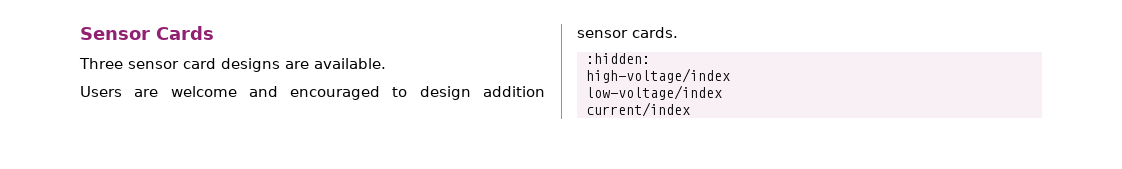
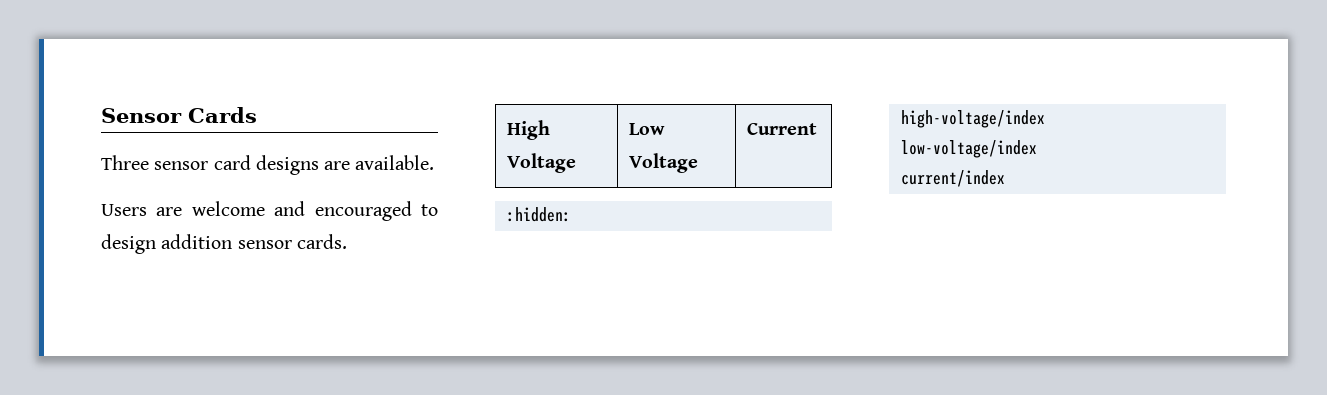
+ High Voltage | Low Voltage | Current

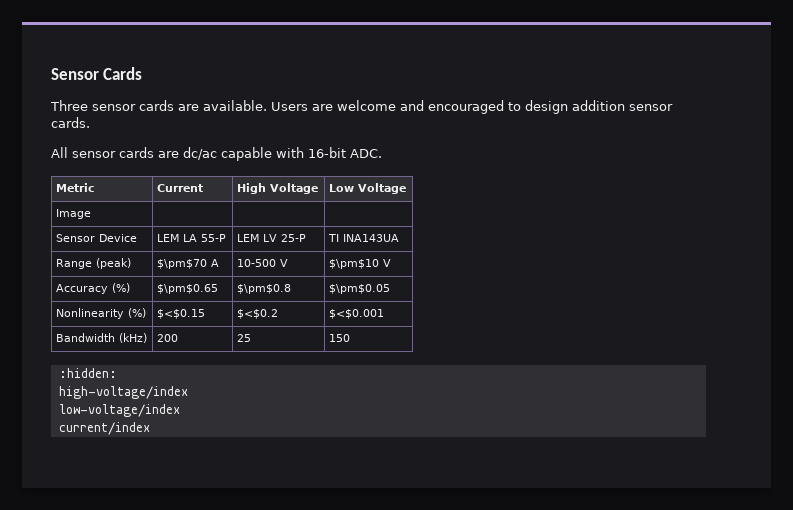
- Three sensor card designs are available.
- Users are welcome and encouraged to design addition sensor cards.
+ Three sensor cards are available. Users are welcome and encouraged to design addition sensor cards.
- High Voltage | Low Voltage | Current
+ All sensor cards are dc/ac capable with 16-bit ADC.
+ Metric | Current | High Voltage | Low Voltage
+ Image | | |
+ Sensor Device | LEM LA 55-P | LEM LV 25-P | TI INA143UA
+ Range (peak) | $\pm$70 A | 10-500 V | $\pm$10 V
+ Accuracy (%) | $\pm$0.65 | $\pm$0.8 | $\pm$0.05
+ Nonlinearity (%) | $<$0.15 | $<$0.2 | $<$0.001
+ Bandwidth (kHz) | 200 | 25 | 150

